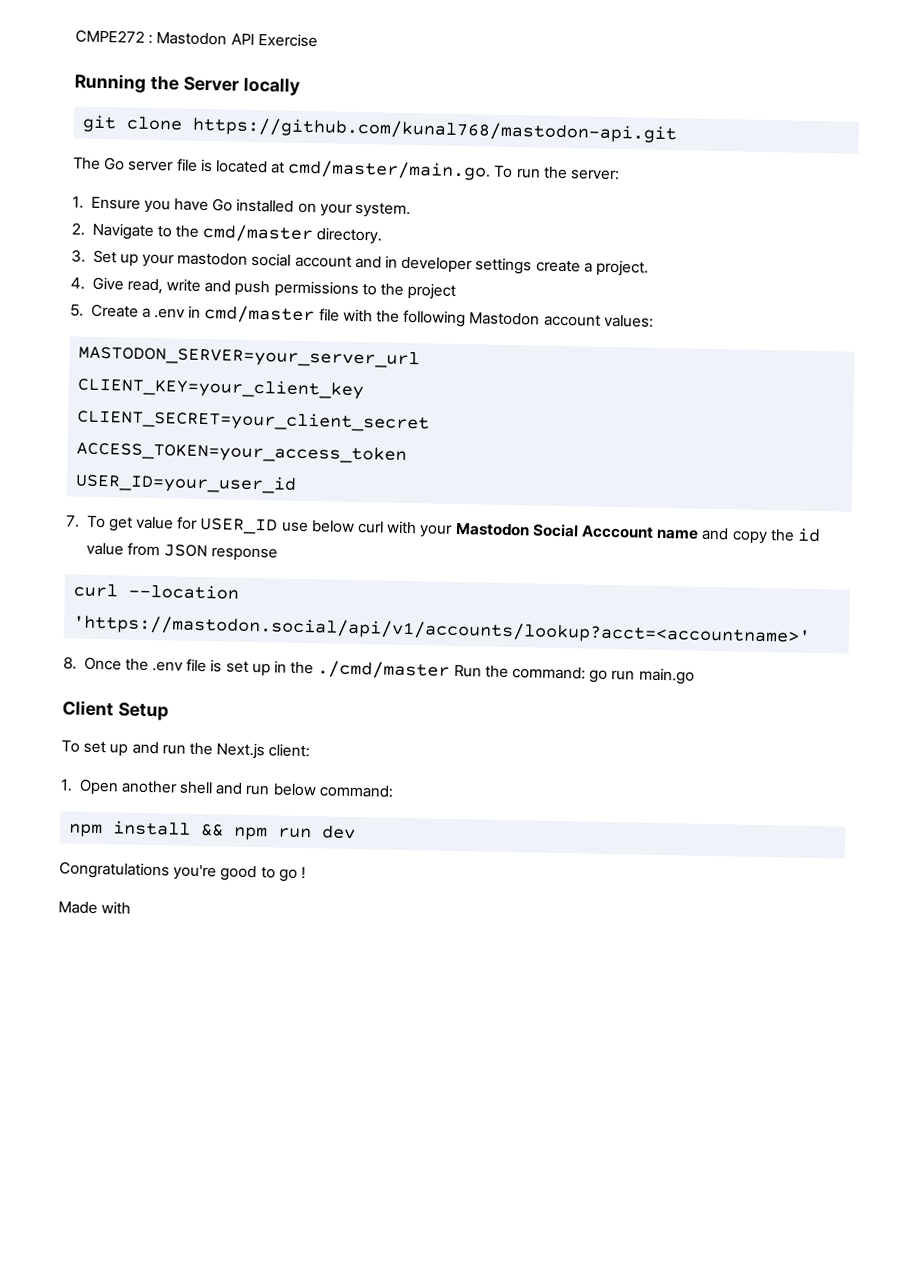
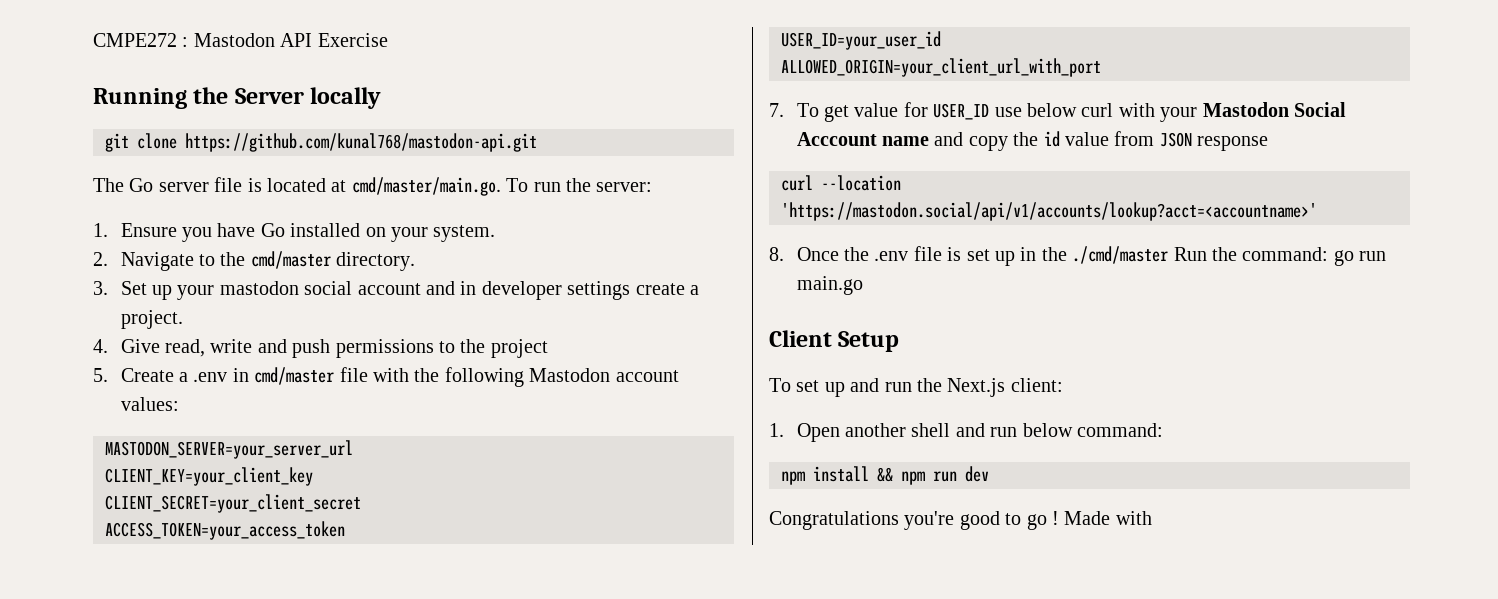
+ ALLOWED_ORIGIN=your_client_url_with_port
- Congratulations you're good to go !
- Made with
+ Congratulations you're good to go ! Made with

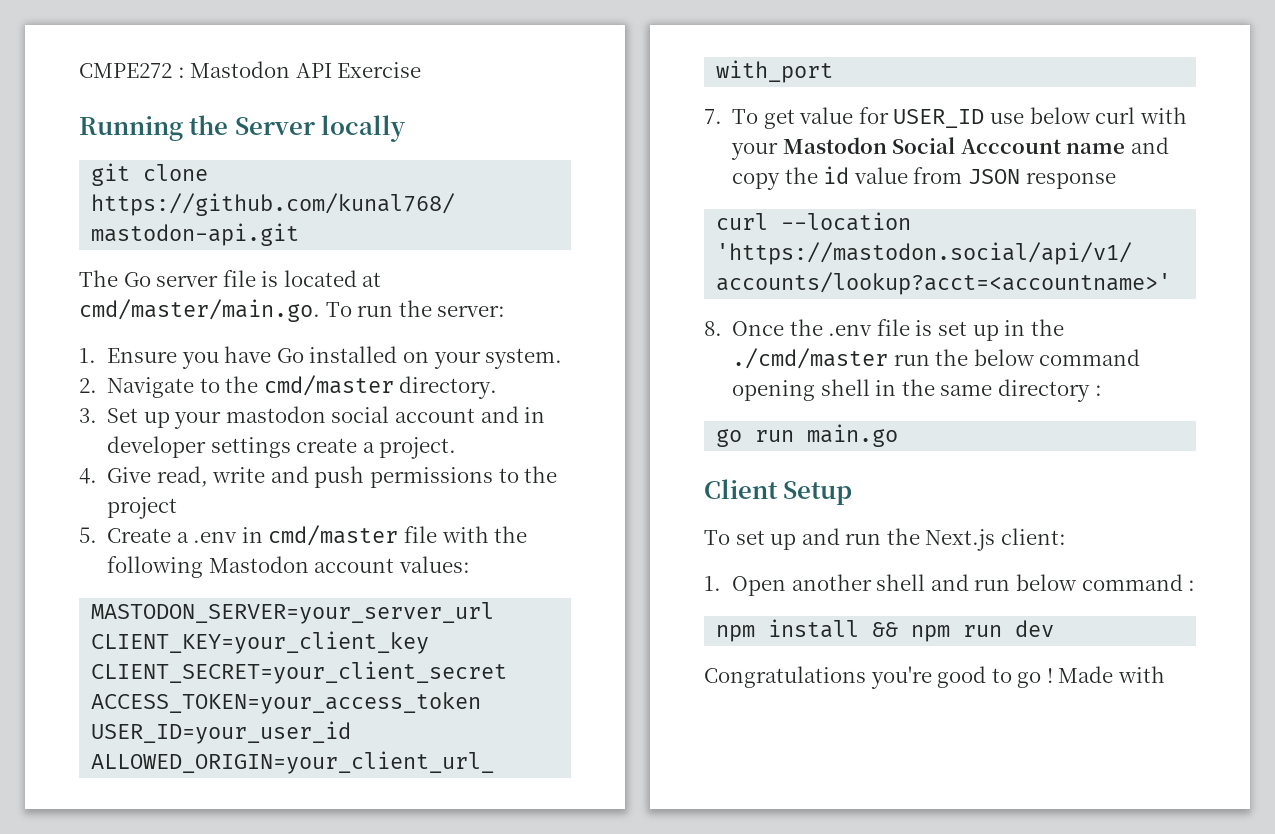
- 8. Once the .env file is set up in the ./cmd/master Run the command: go run main.go
+ 8. Once the .env file is set up in the ./cmd/master run the below command opening shell in the same directory :
+ go run main.go
- 1. Open another shell and run below command:
+ 1. Open another shell and run below command :

